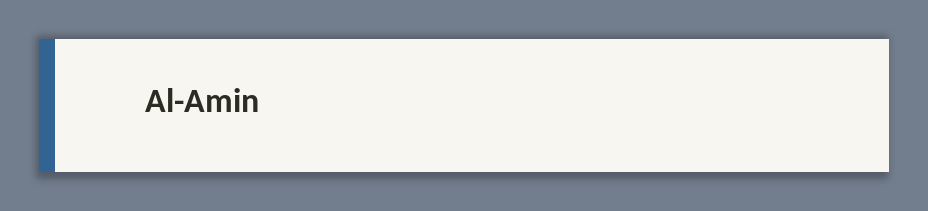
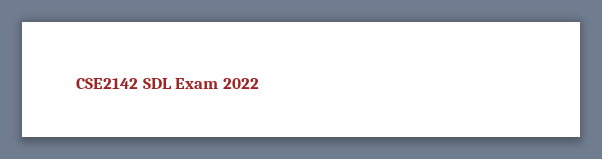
- Al-Amin
+ CSE2142 SDL Exam 2022

